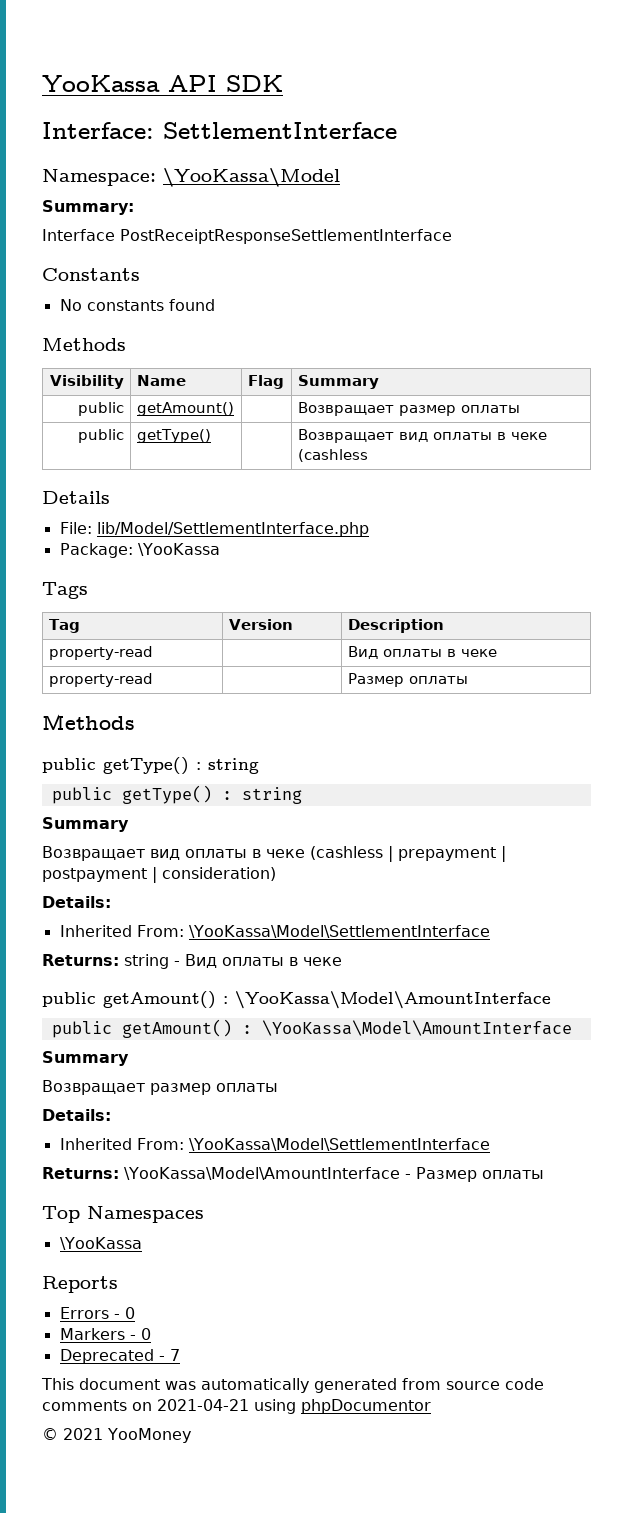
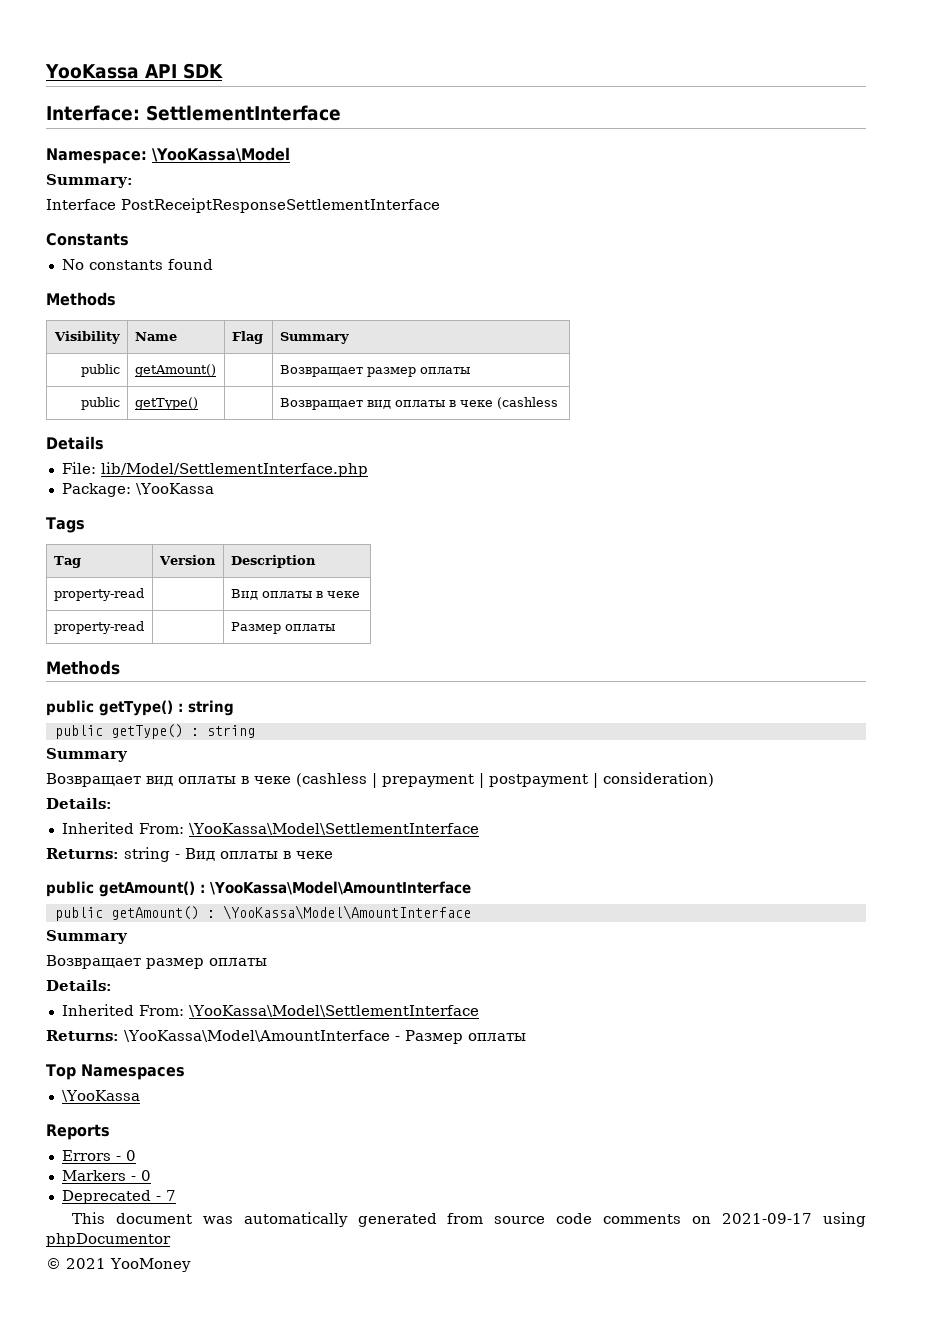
- This document was automatically generated from source code comments on 2021-04-21 using phpDocumentor
+ This document was automatically generated from source code comments on 2021-09-17 using phpDocumentor

